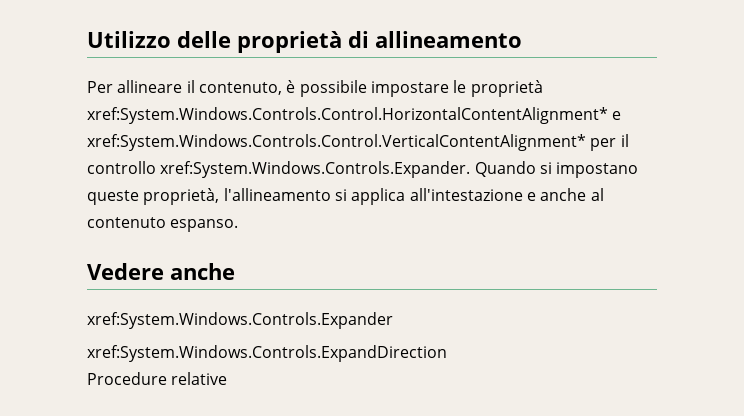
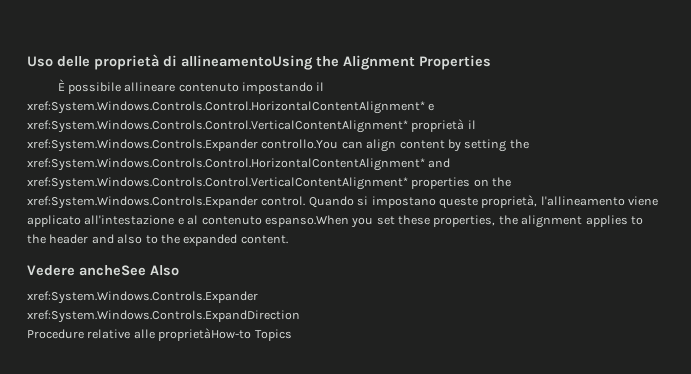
- Utilizzo delle proprietà di allineamento
- Per allineare il contenuto, è possibile impostare le proprietà xref:System.Windows.Controls.Control.HorizontalContentAlignment* e xref:System.Windows.Controls.Control.VerticalContentAlignment* per il controllo xref:System.Windows.Controls.Expander. Quando si impostano queste proprietà, l'allineamento si applica all'intestazione e anche al contenuto espanso.
+ Uso delle proprietà di allineamentoUsing the Alignment Properties
+ È possibile allineare contenuto impostando il xref:System.Windows.Controls.Control.HorizontalContentAlignment* e xref:System.Windows.Controls.Control.VerticalContentAlignment* proprietà il xref:System.Windows.Controls.Expander controllo.You can align content by setting the xref:System.Windows.Controls.Control.HorizontalContentAlignment* and xref:System.Windows.Controls.Control.VerticalContentAlignment* properties on the xref:System.Windows.Controls.Expander control. Quando si impostano queste proprietà, l'allineamento viene applicato all'intestazione e al contenuto espanso.When you set these properties, the alignment applies to the header and also to the expanded content.
- Vedere anche
+ Vedere ancheSee Also
- Procedure relative
+ Procedure relative alle proprietàHow-to Topics

